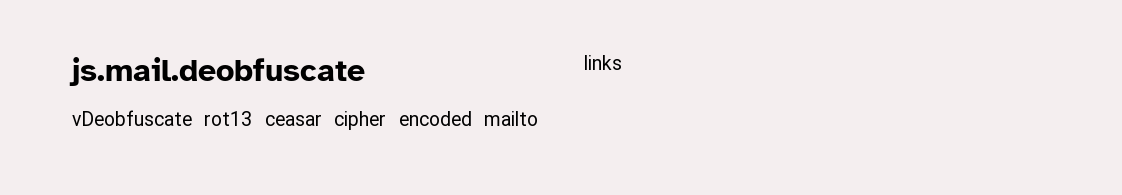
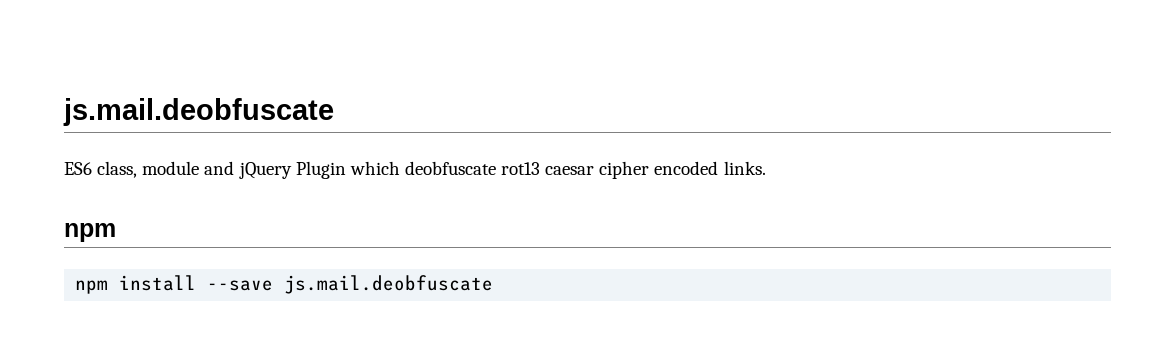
- vDeobfuscate rot13 ceasar cipher encoded mailto links
+ ES6 class, module and jQuery Plugin which deobfuscate rot13 caesar cipher encoded links.
+ npm
+ npm install --save js.mail.deobfuscate

